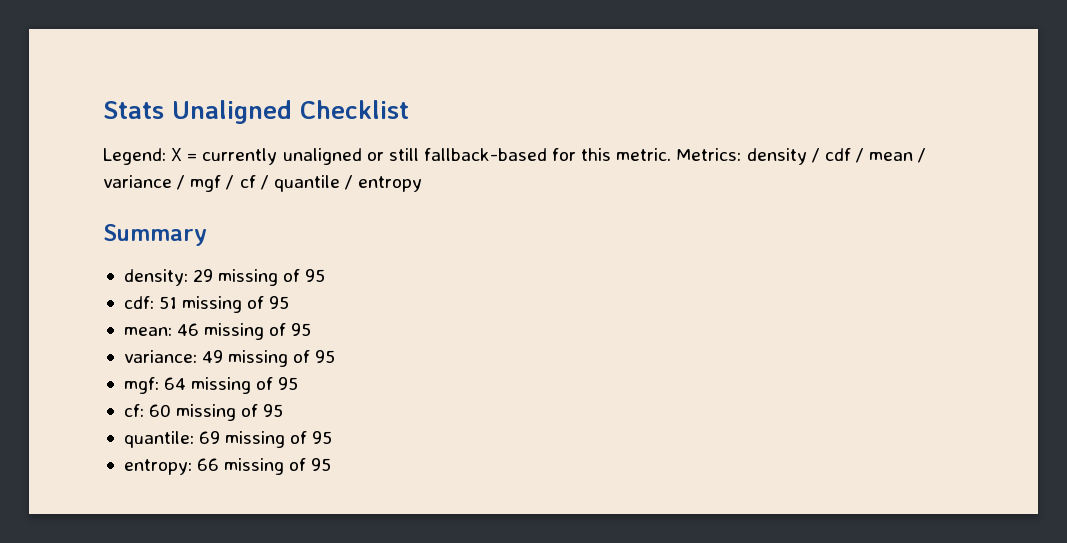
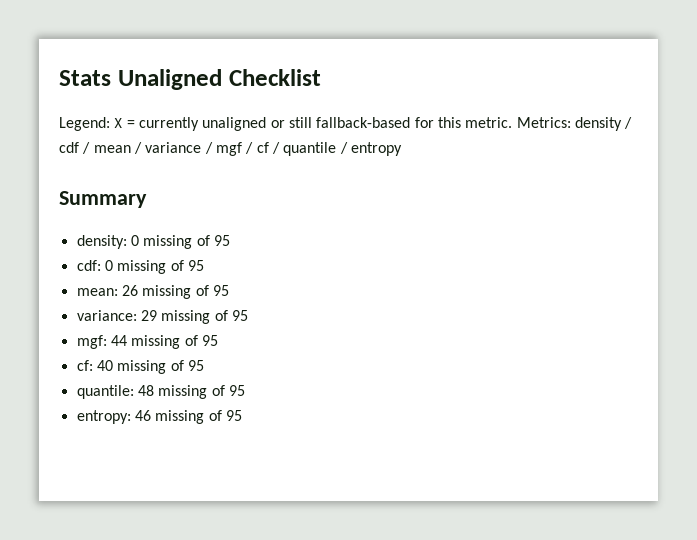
- density: 29 missing of 95
- cdf: 51 missing of 95
- mean: 46 missing of 95
- variance: 49 missing of 95
+ density: 0 missing of 95
+ cdf: 0 missing of 95
+ mean: 26 missing of 95
+ variance: 29 missing of 95
- mgf: 64 missing of 95
+ mgf: 44 missing of 95
- cf: 60 missing of 95
+ cf: 40 missing of 95
- quantile: 69 missing of 95
+ quantile: 48 missing of 95
- entropy: 66 missing of 95
+ entropy: 46 missing of 95

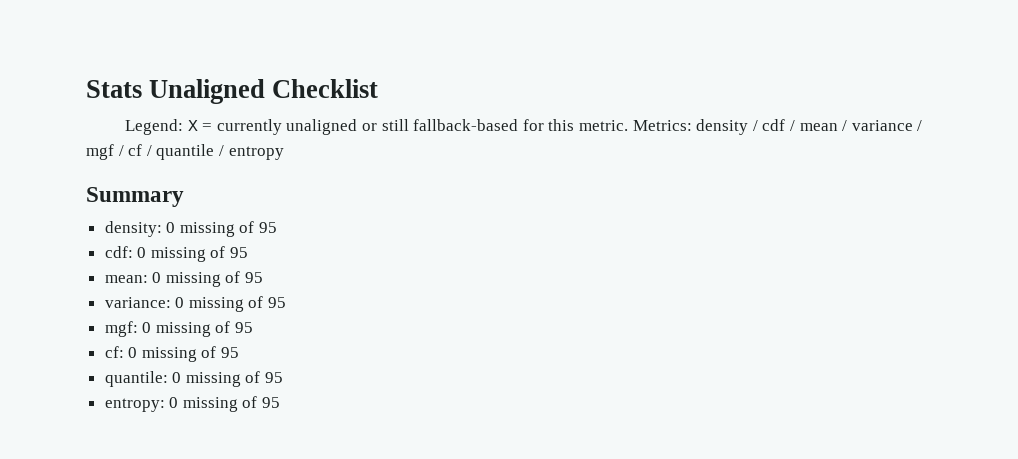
- mean: 26 missing of 95
+ mean: 0 missing of 95
- variance: 29 missing of 95
+ variance: 0 missing of 95
- mgf: 44 missing of 95
+ mgf: 0 missing of 95
- cf: 40 missing of 95
+ cf: 0 missing of 95
- quantile: 48 missing of 95
+ quantile: 0 missing of 95
- entropy: 46 missing of 95
+ entropy: 0 missing of 95

